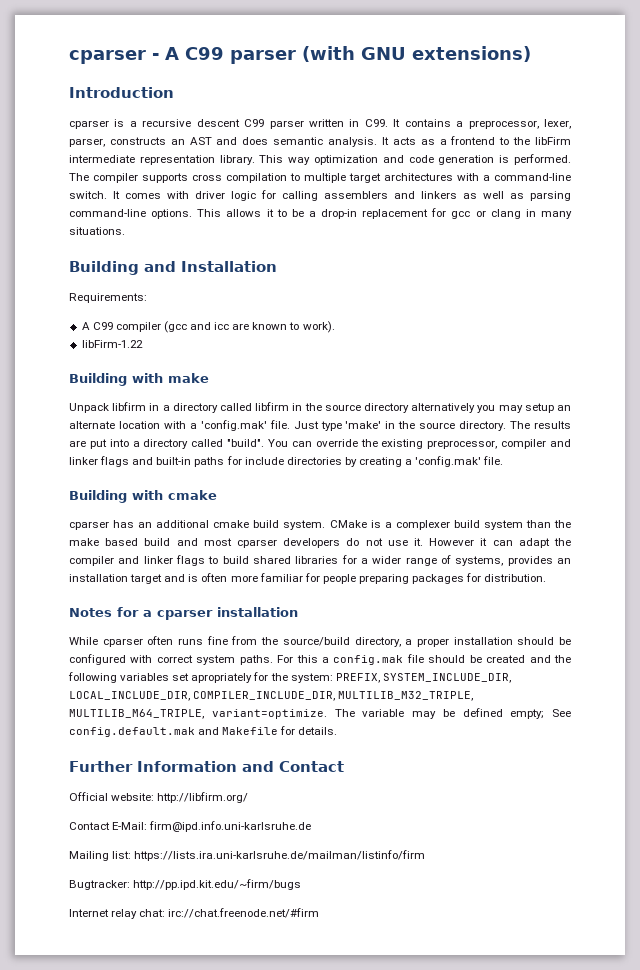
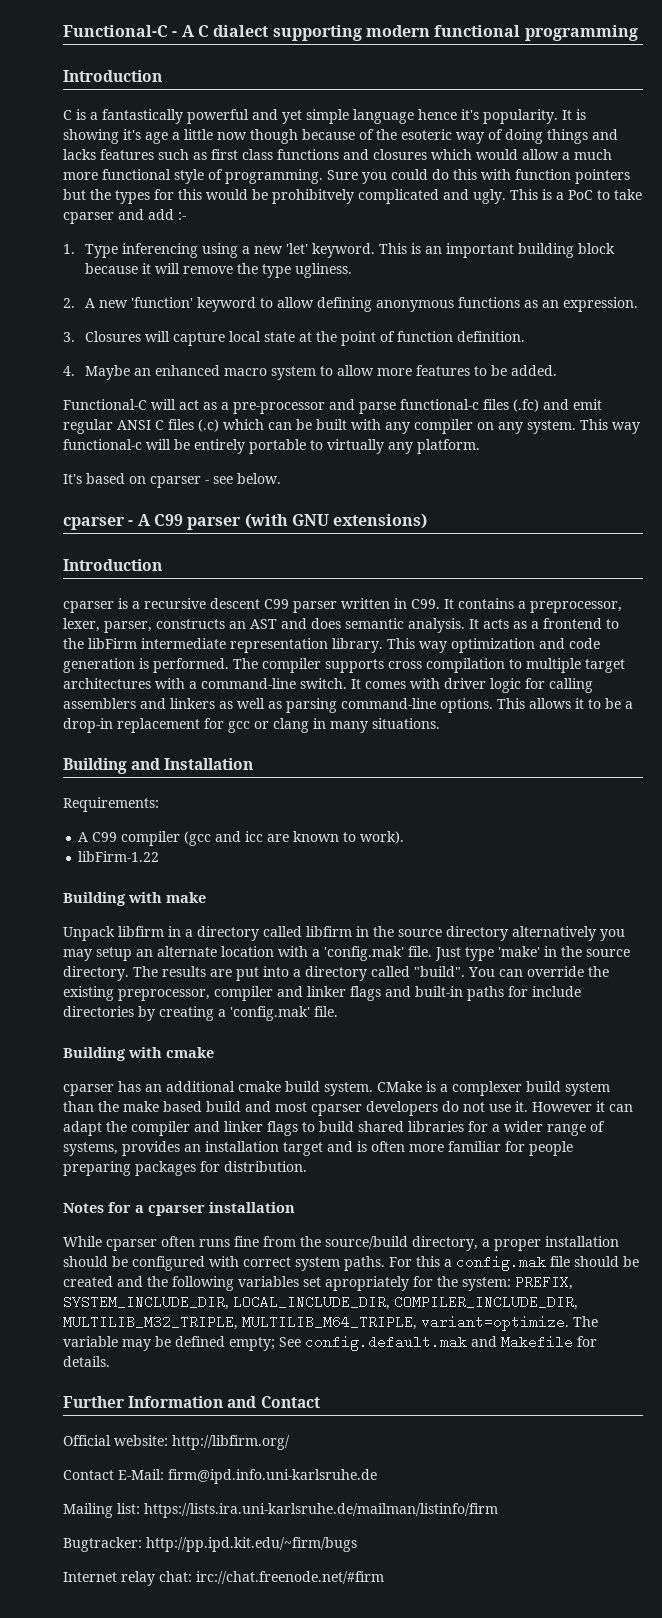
+ Functional-C - A C dialect supporting modern functional programming
+ Introduction
+ C is a fantastically powerful and yet simple language hence it's popularity. It is showing it's age a little now though because of the esoteric way of doing things and lacks features such as first class functions and closures which would allow a much more functional style of programming. Sure you could do this with function pointers but the types for this would be prohibitvely complicated and ugly. This is a PoC to take cparser and add :-
+ 1. Type inferencing using a new 'let' keyword. This is an important building block because it will remove the type ugliness.
+ 2. A new 'function' keyword to allow defining anonymous functions as an expression.
+ 3. Closures will capture local state at the point of function definition.
+ 4. Maybe an enhanced macro system to allow more features to be added.
+ Functional-C will act as a pre-processor and parse functional-c files (.fc) and emit regular ANSI C files (.c) which can be built with any compiler on any system. This way functional-c will be entirely portable to virtually any platform.
+ It's based on cparser - see below.

